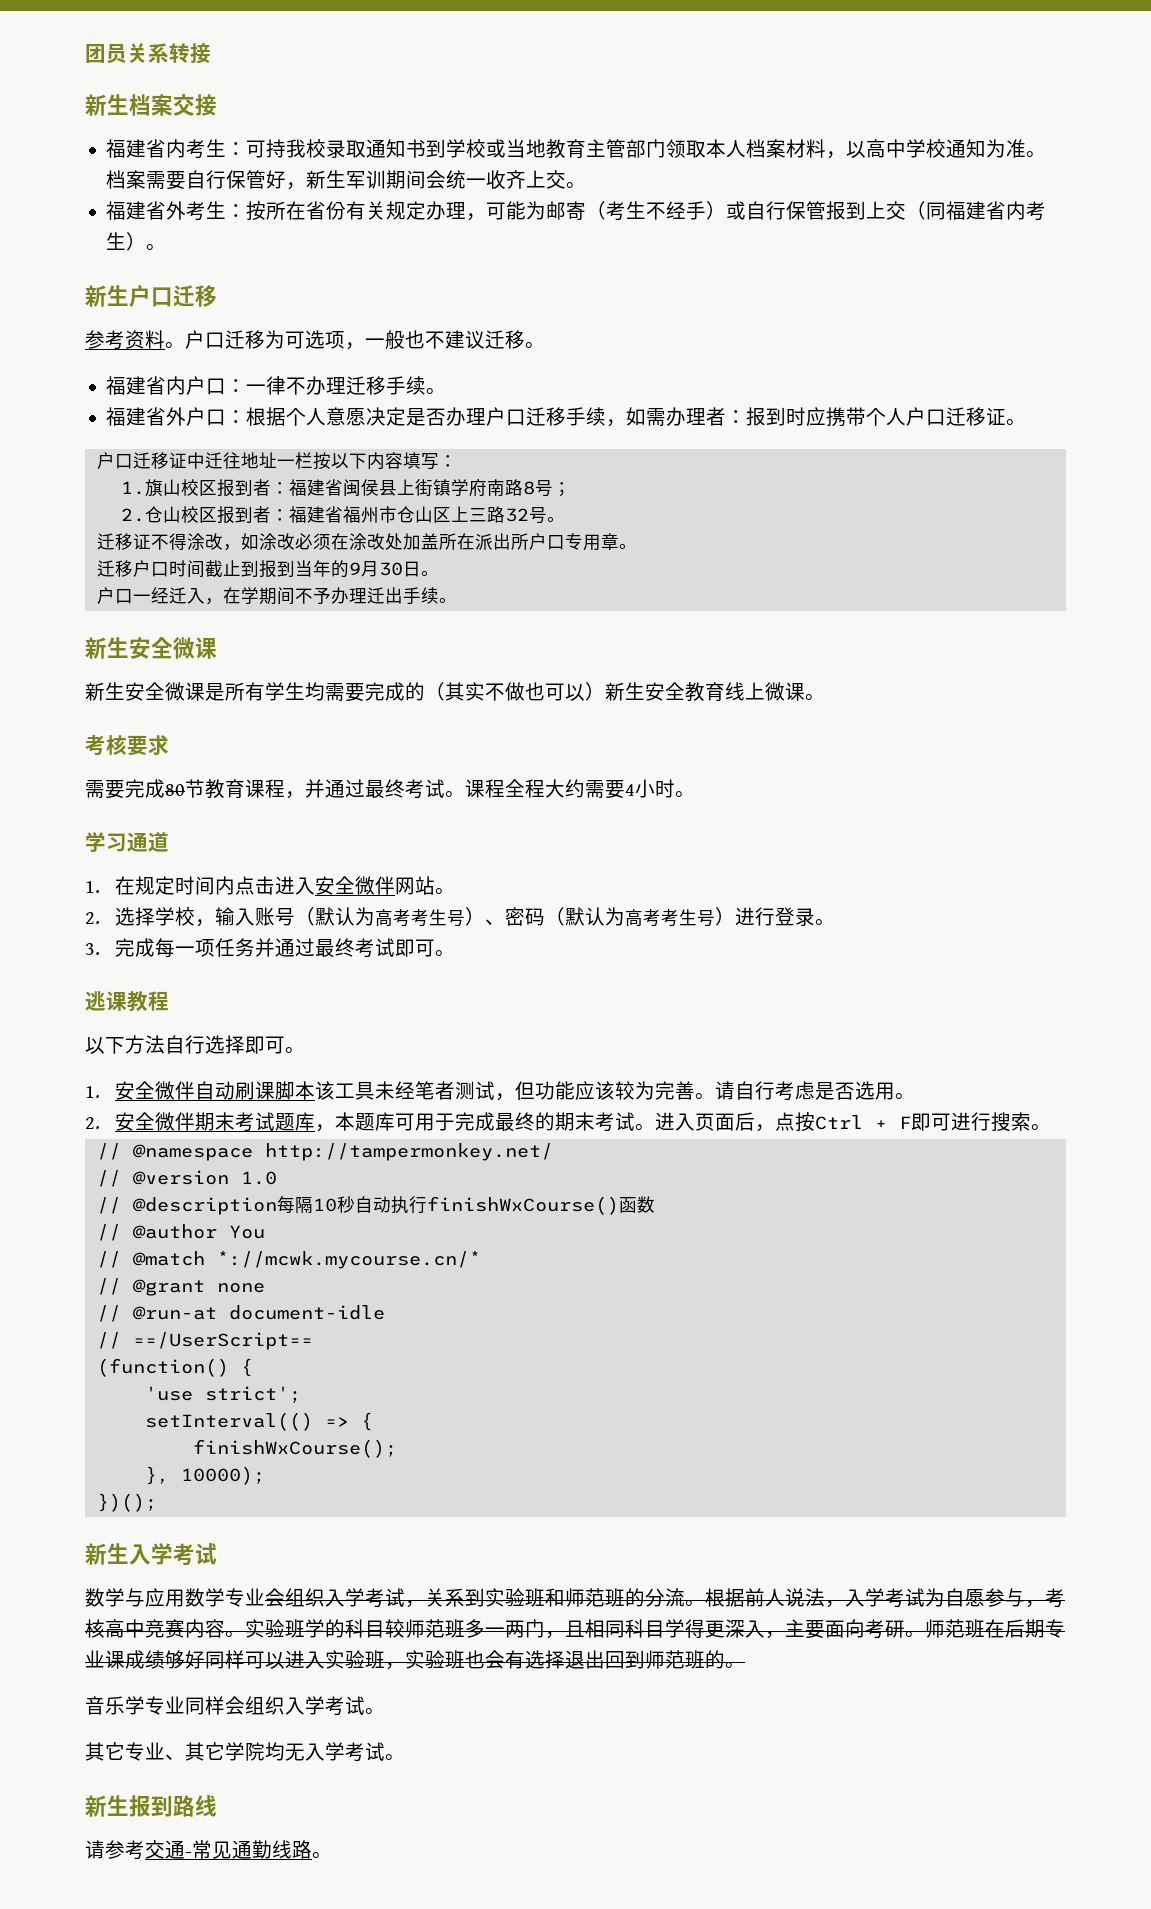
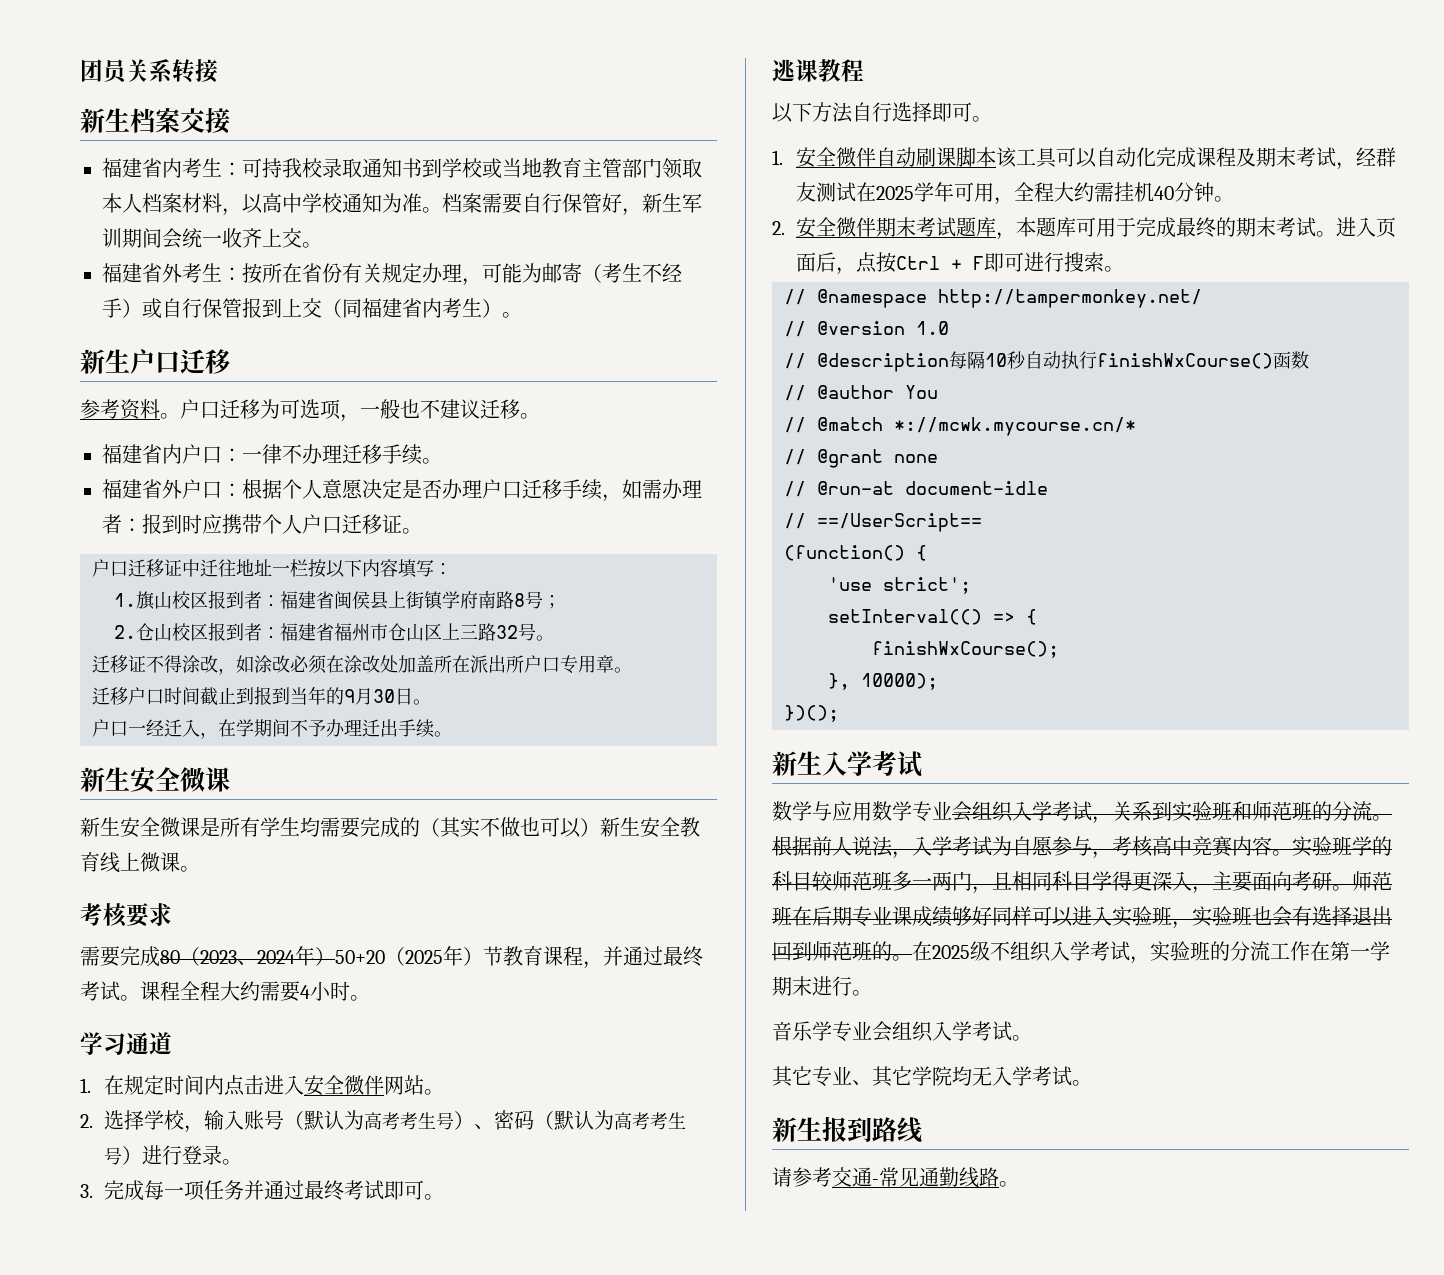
- 需要完成80节教育课程，并通过最终考试。
+ 需要完成80（2023、2024年）50+20（2025年）节教育课程，并通过最终考试。
- 1.安全微伴自动刷课脚本该工具未经笔者测试，但功能应该较为完善。请自行考虑是否选用。
+ 1.安全微伴自动刷课脚本该工具可以自动化完成课程及期末考试，经群友测试在2025学年可用，全程大约需挂机40分钟。
+ 在2025级不组织入学考试，实验班的分流工作在第一学期末进行。
- 音乐学专业同样会组织入学考试。
+ 音乐学专业会组织入学考试。

